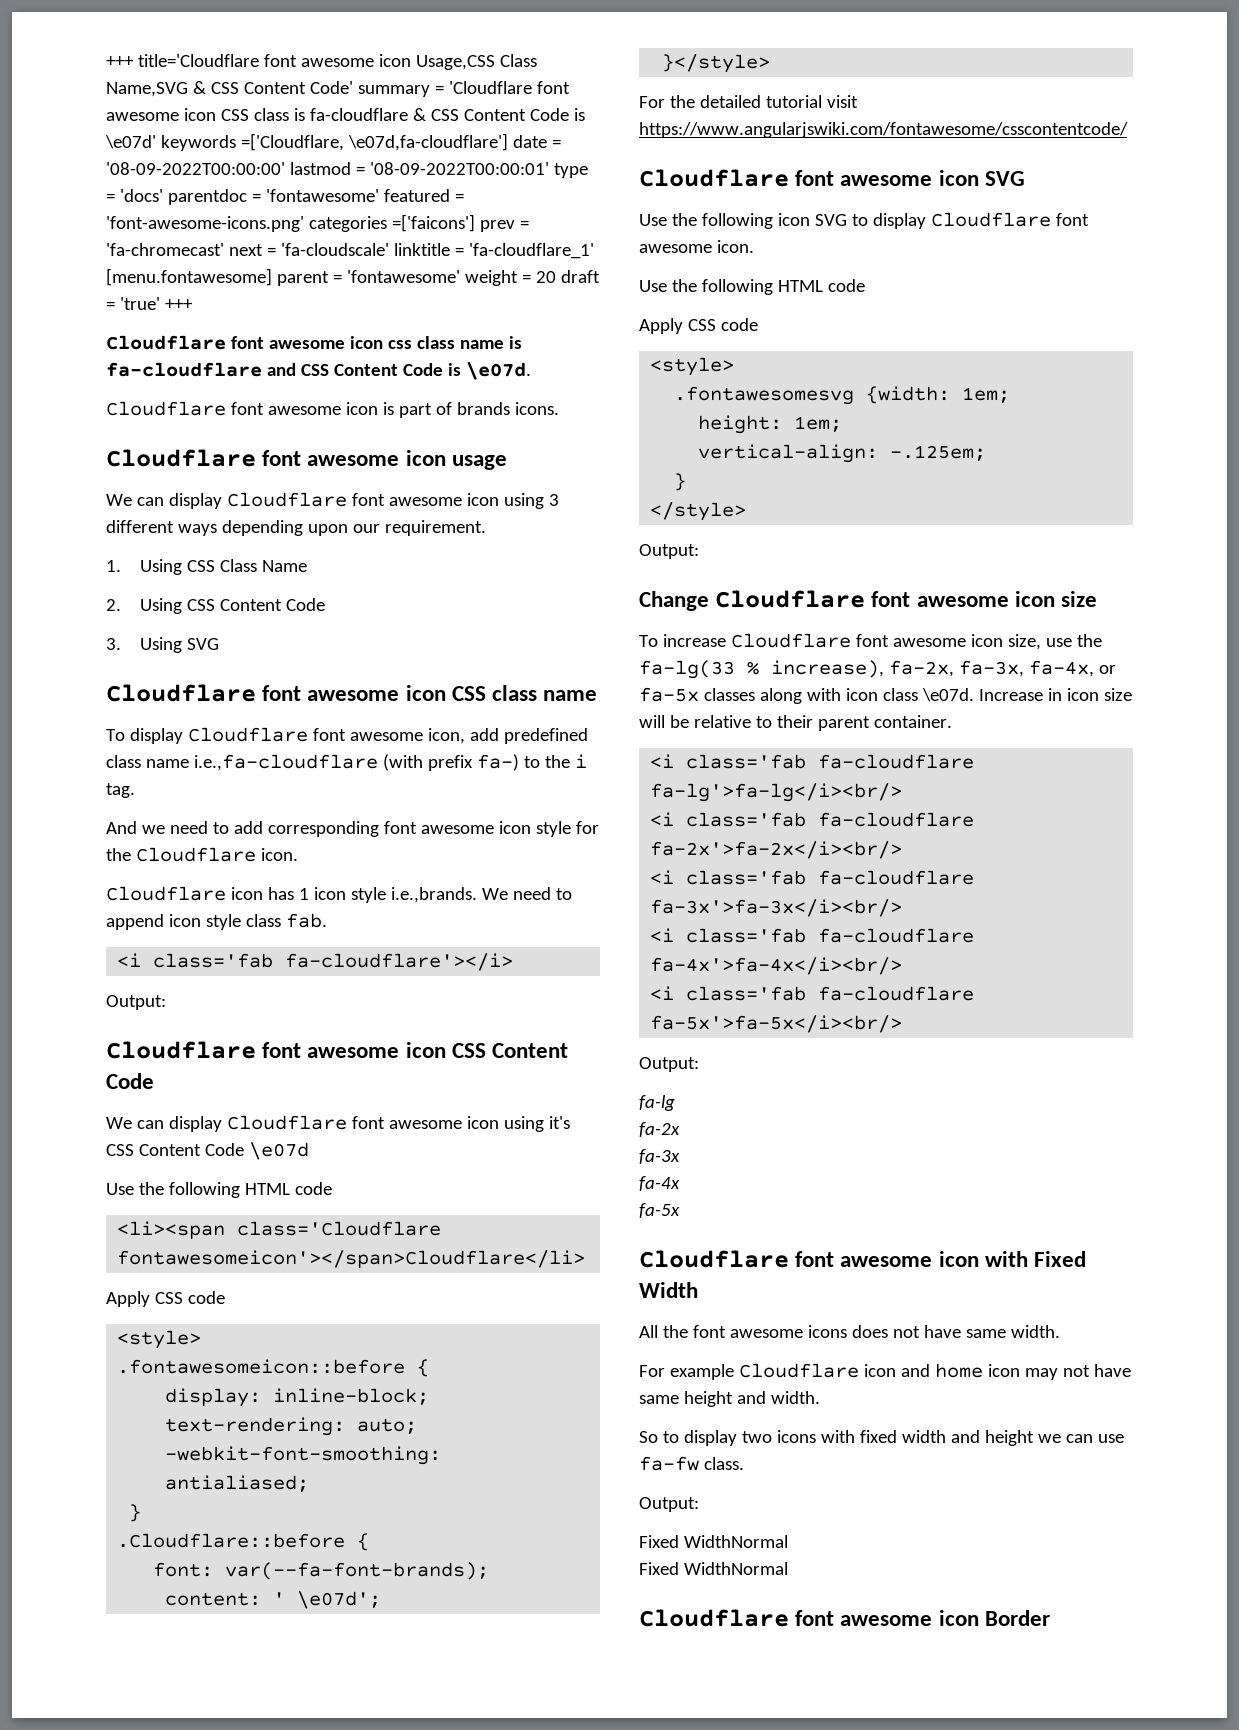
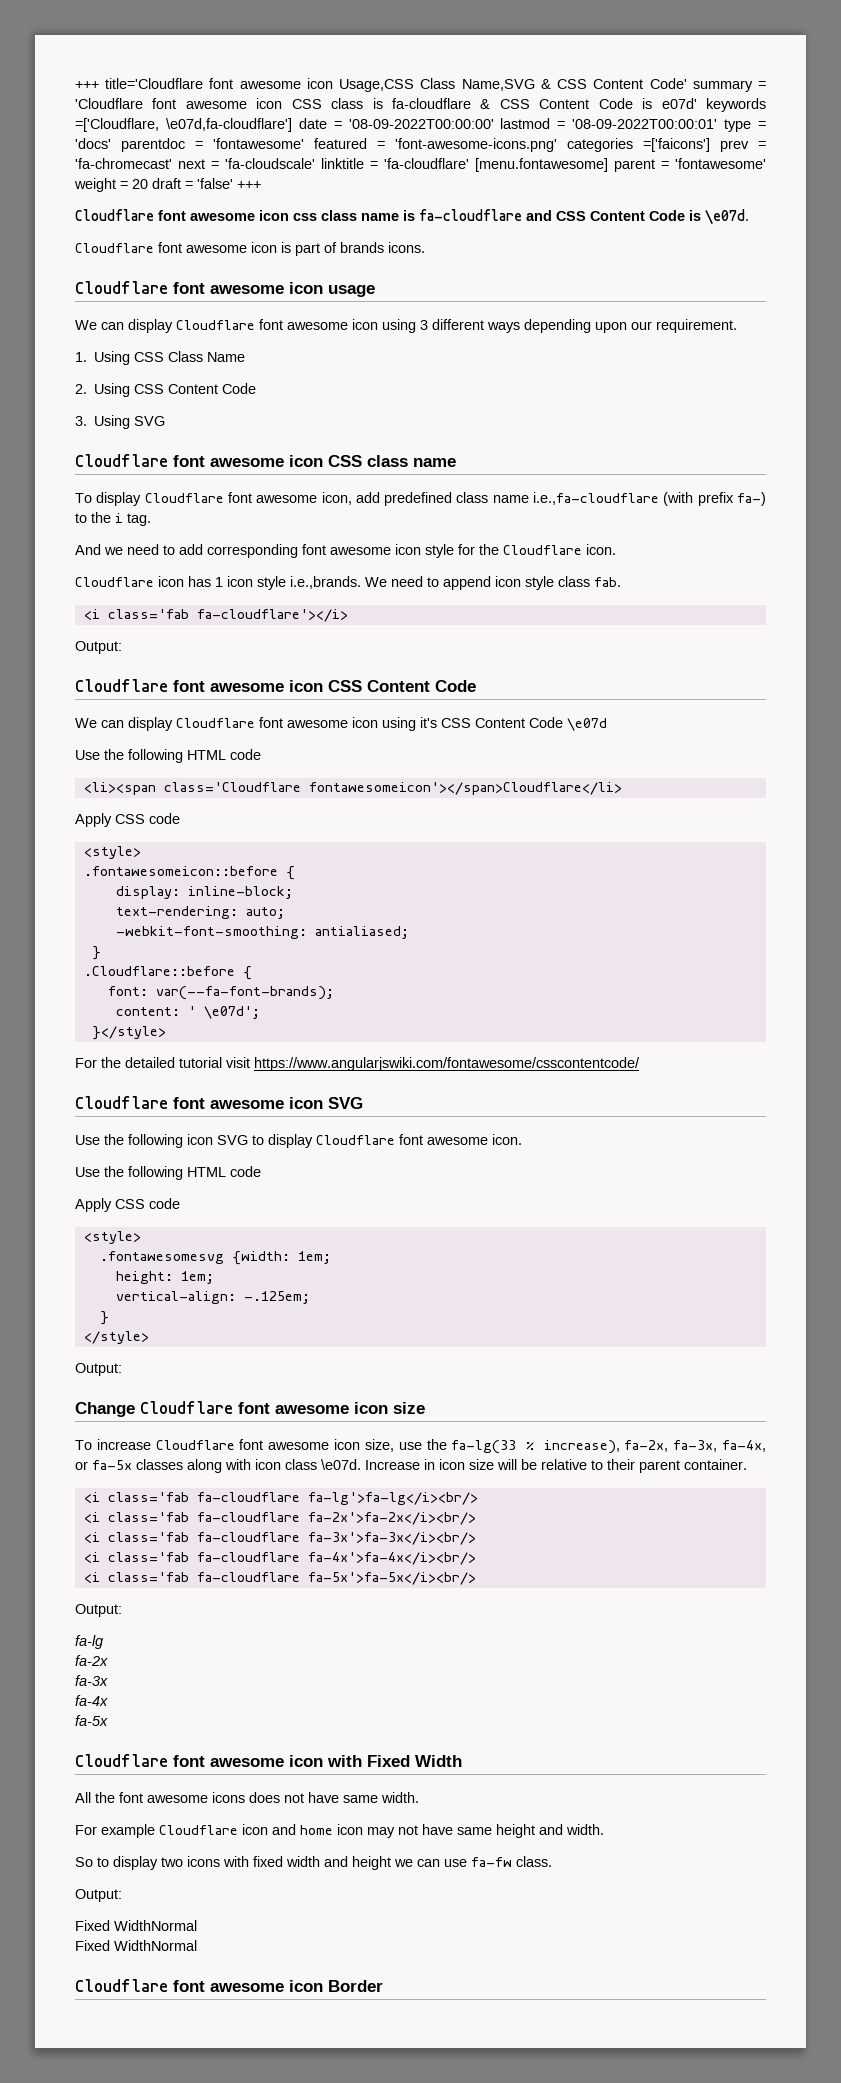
- +++ title='Cloudflare font awesome icon Usage,CSS Class Name,SVG & CSS Content Code' summary = 'Cloudflare font awesome icon CSS class is fa-cloudflare & CSS Content Code is \e07d' keywords =['Cloudflare, \e07d,fa-cloudflare'] date = '08-09-2022T00:00:00' lastmod = '08-09-2022T00:00:01' type = 'docs' parentdoc = 'fontawesome' featured = 'font-awesome-icons.png' categories =['faicons'] prev = 'fa-chromecast' next = 'fa-cloudscale' linktitle = 'fa-cloudflare_1' [menu.fontawesome] parent = 'fontawesome' weight = 20 draft = 'true' +++
+ +++ title='Cloudflare font awesome icon Usage,CSS Class Name,SVG & CSS Content Code' summary = 'Cloudflare font awesome icon CSS class is fa-cloudflare & CSS Content Code is e07d' keywords =['Cloudflare, \e07d,fa-cloudflare'] date = '08-09-2022T00:00:00' lastmod = '08-09-2022T00:00:01' type = 'docs' parentdoc = 'fontawesome' featured = 'font-awesome-icons.png' categories =['faicons'] prev = 'fa-chromecast' next = 'fa-cloudscale' linktitle = 'fa-cloudflare' [menu.fontawesome] parent = 'fontawesome' weight = 20 draft = 'false' +++

